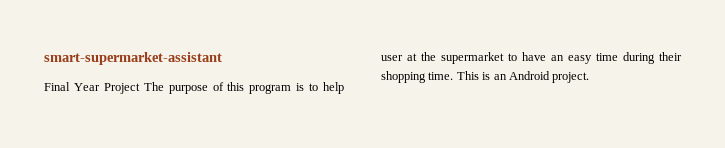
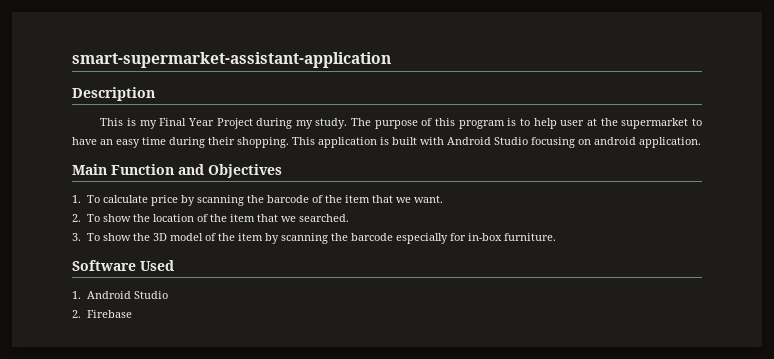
- smart-supermarket-assistant
- Final Year Project The purpose of this program is to help user at the supermarket to have an easy time during their shopping time. This is an Android project.
+ smart-supermarket-assistant-application
+ Description
+ This is my Final Year Project during my study. The purpose of this program is to help user at the supermarket to have an easy time during their shopping. This application is built with Android Studio focusing on android application.
+ Main Function and Objectives
+ 1. To calculate price by scanning the barcode of the item that we want.
+ 2. To show the location of the item that we searched.
+ 3. To show the 3D model of the item by scanning the barcode especially for in-box furniture.
+ Software Used
+ 1. Android Studio
+ 2. Firebase

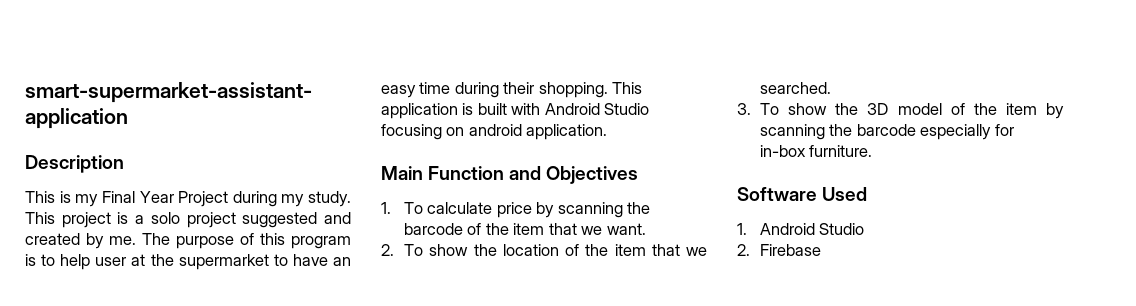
+ This project is a solo project suggested and created by me.

